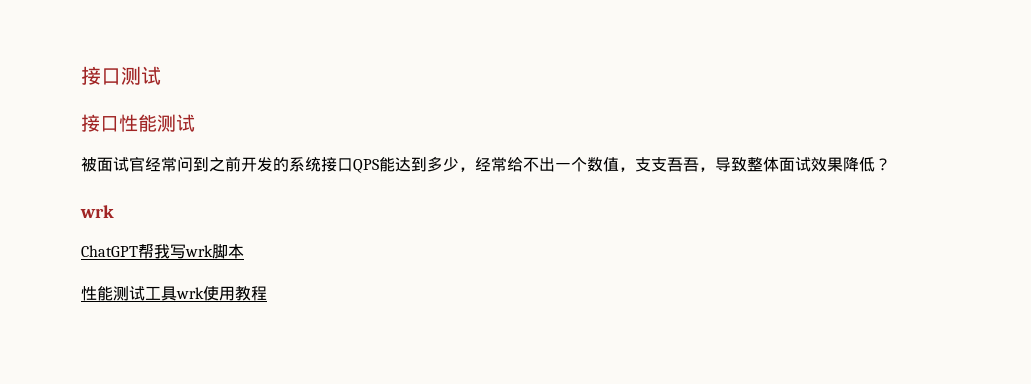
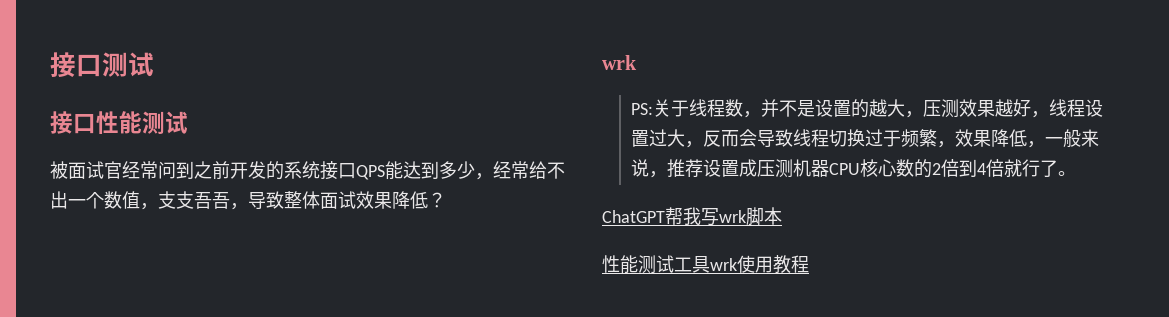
+ PS:关于线程数，并不是设置的越大，压测效果越好，线程设置过大，反而会导致线程切换过于频繁，效果降低，一般来说，推荐设置成压测机器CPU核心数的2倍到4倍就行了。

